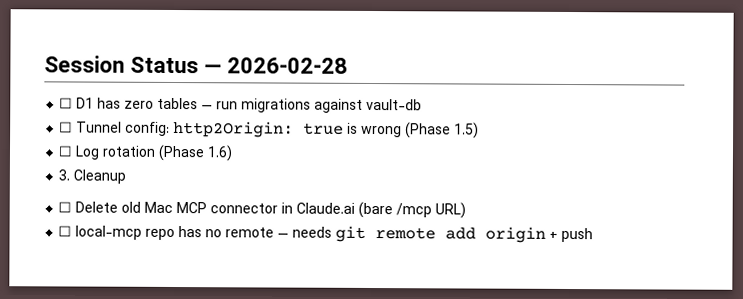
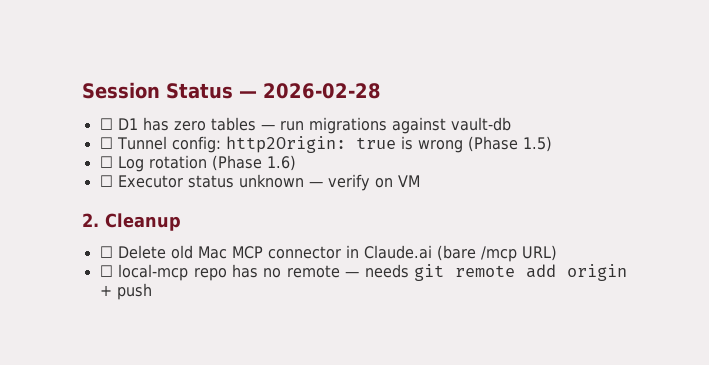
- 3. Cleanup
+ ☐ Executor status unknown — verify on VM
+ 2. Cleanup

